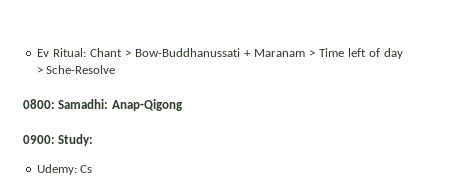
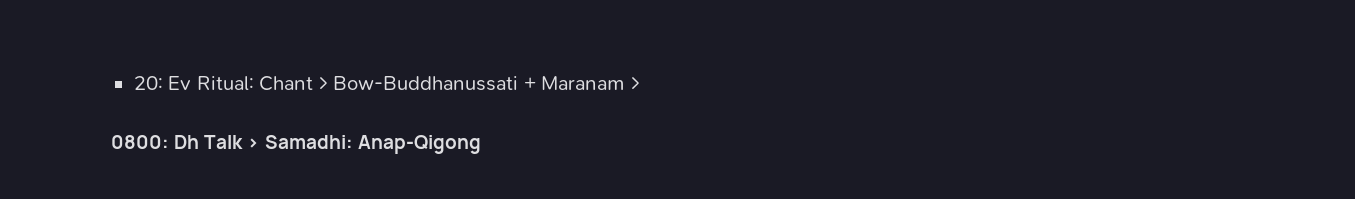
- Ev Ritual: Chant > Bow-Buddhanussati + Maranam > Time left of day > Sche-Resolve
- 0800: Samadhi: Anap-Qigong
- 0900: Study:
- Udemy: Cs
+ 20: Ev Ritual: Chant > Bow-Buddhanussati + Maranam >
+ 0800: Dh Talk > Samadhi: Anap-Qigong

